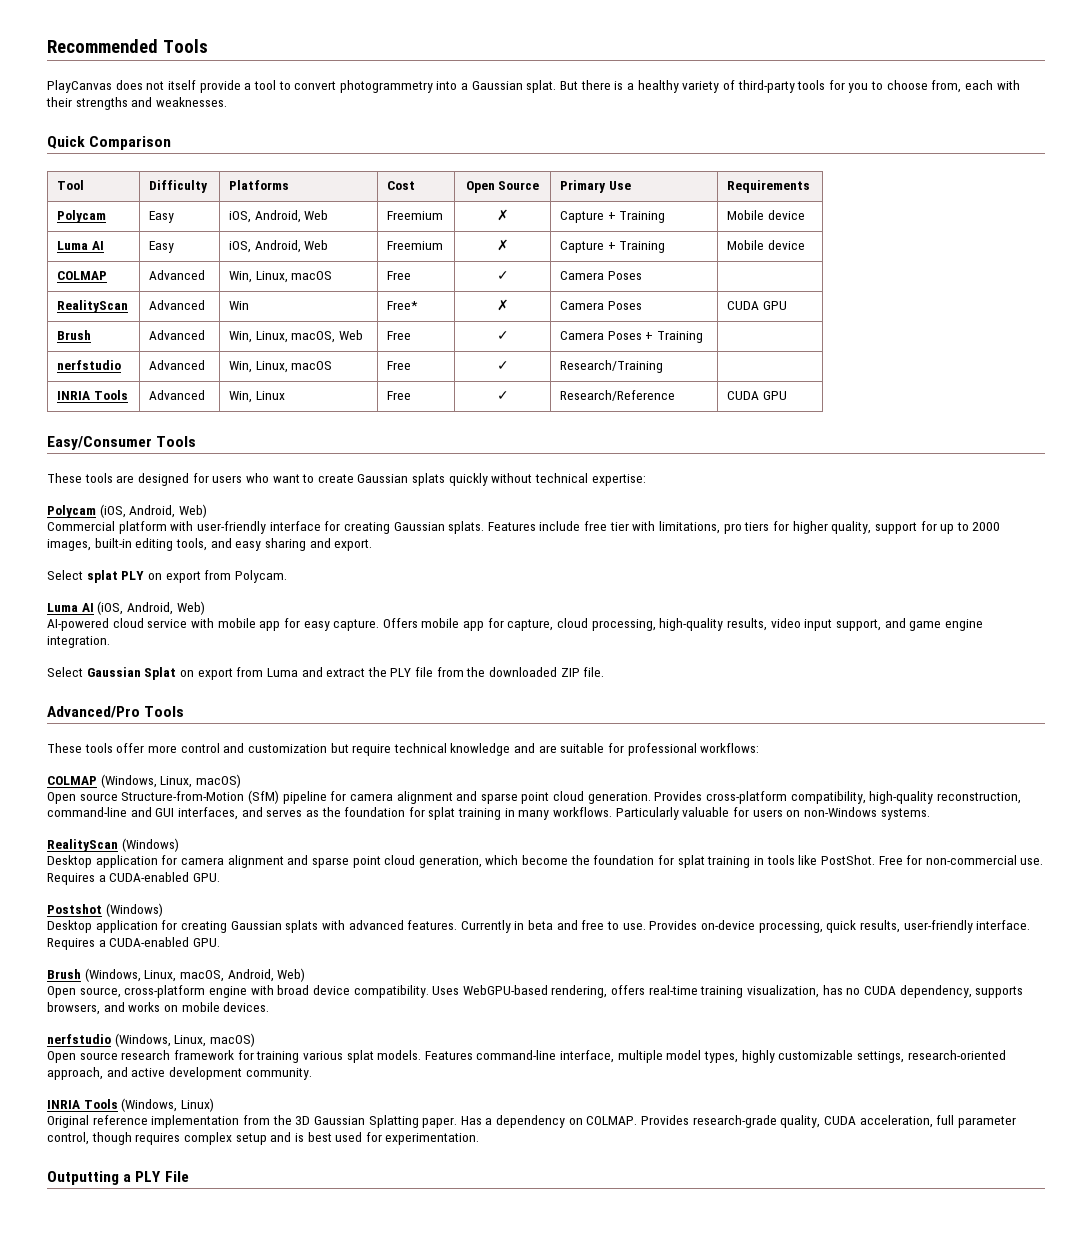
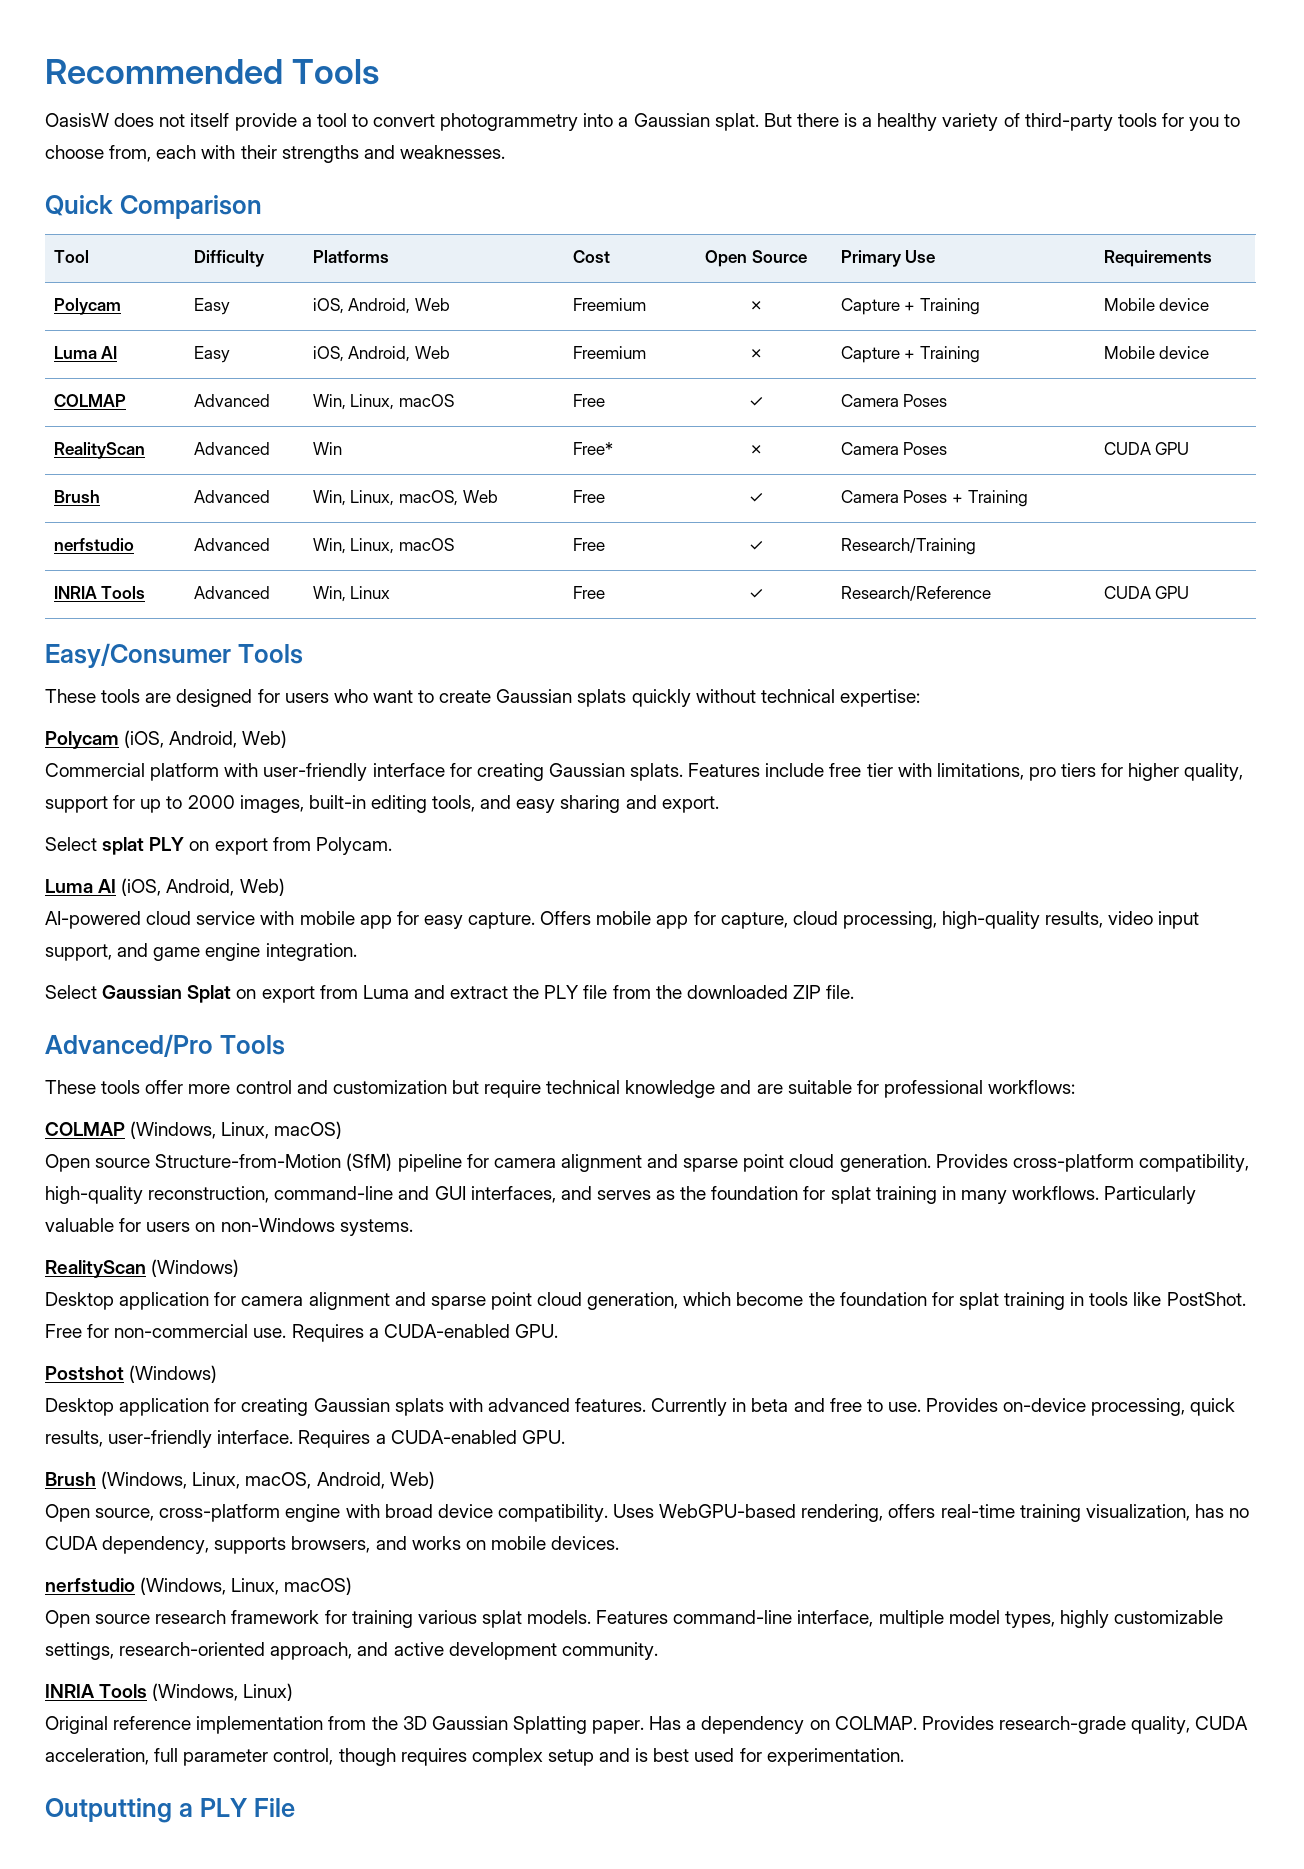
- PlayCanvas does not itself provide a tool to convert photogrammetry into a Gaussian splat.
+ OasisW does not itself provide a tool to convert photogrammetry into a Gaussian splat.

